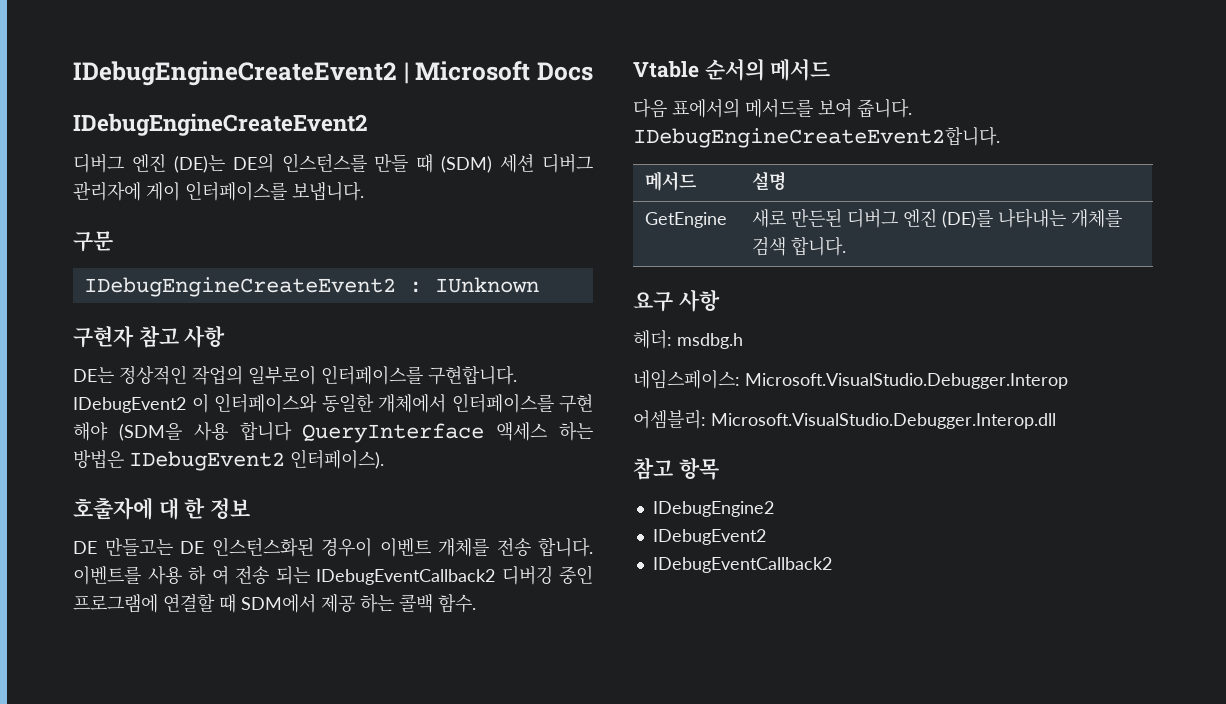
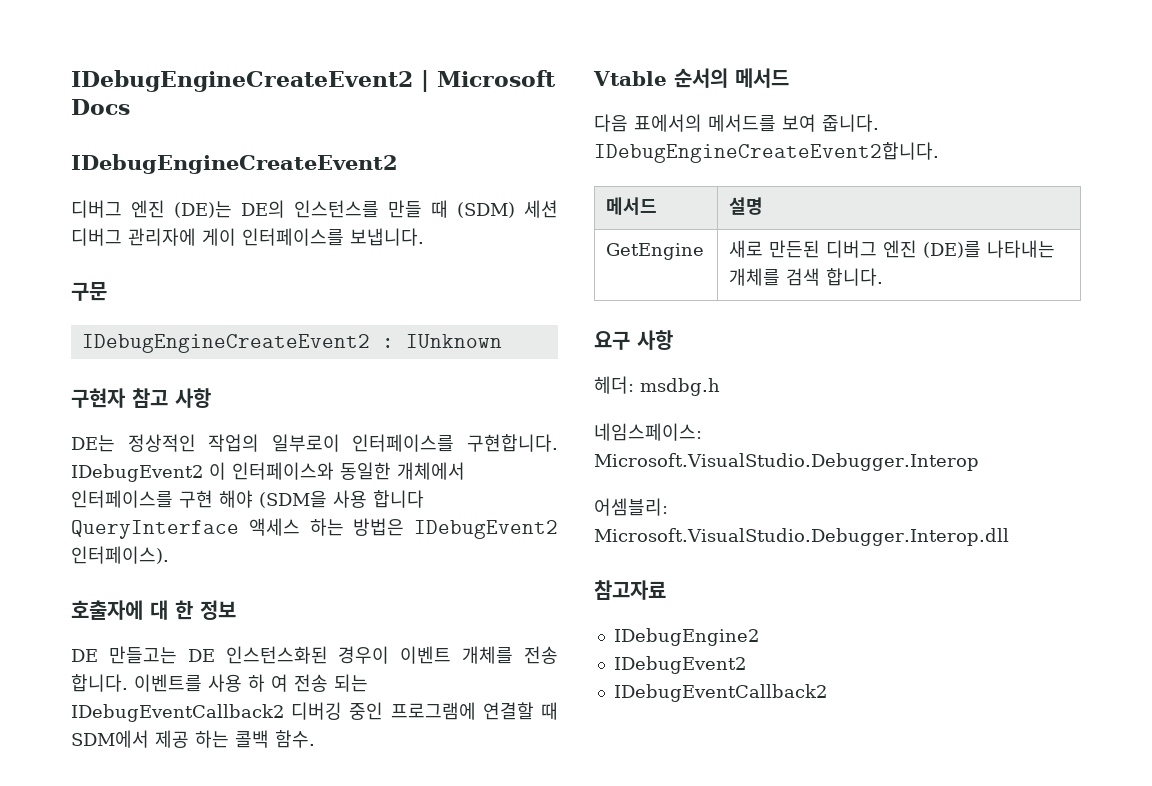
- 참고 항목
+ 참고자료

